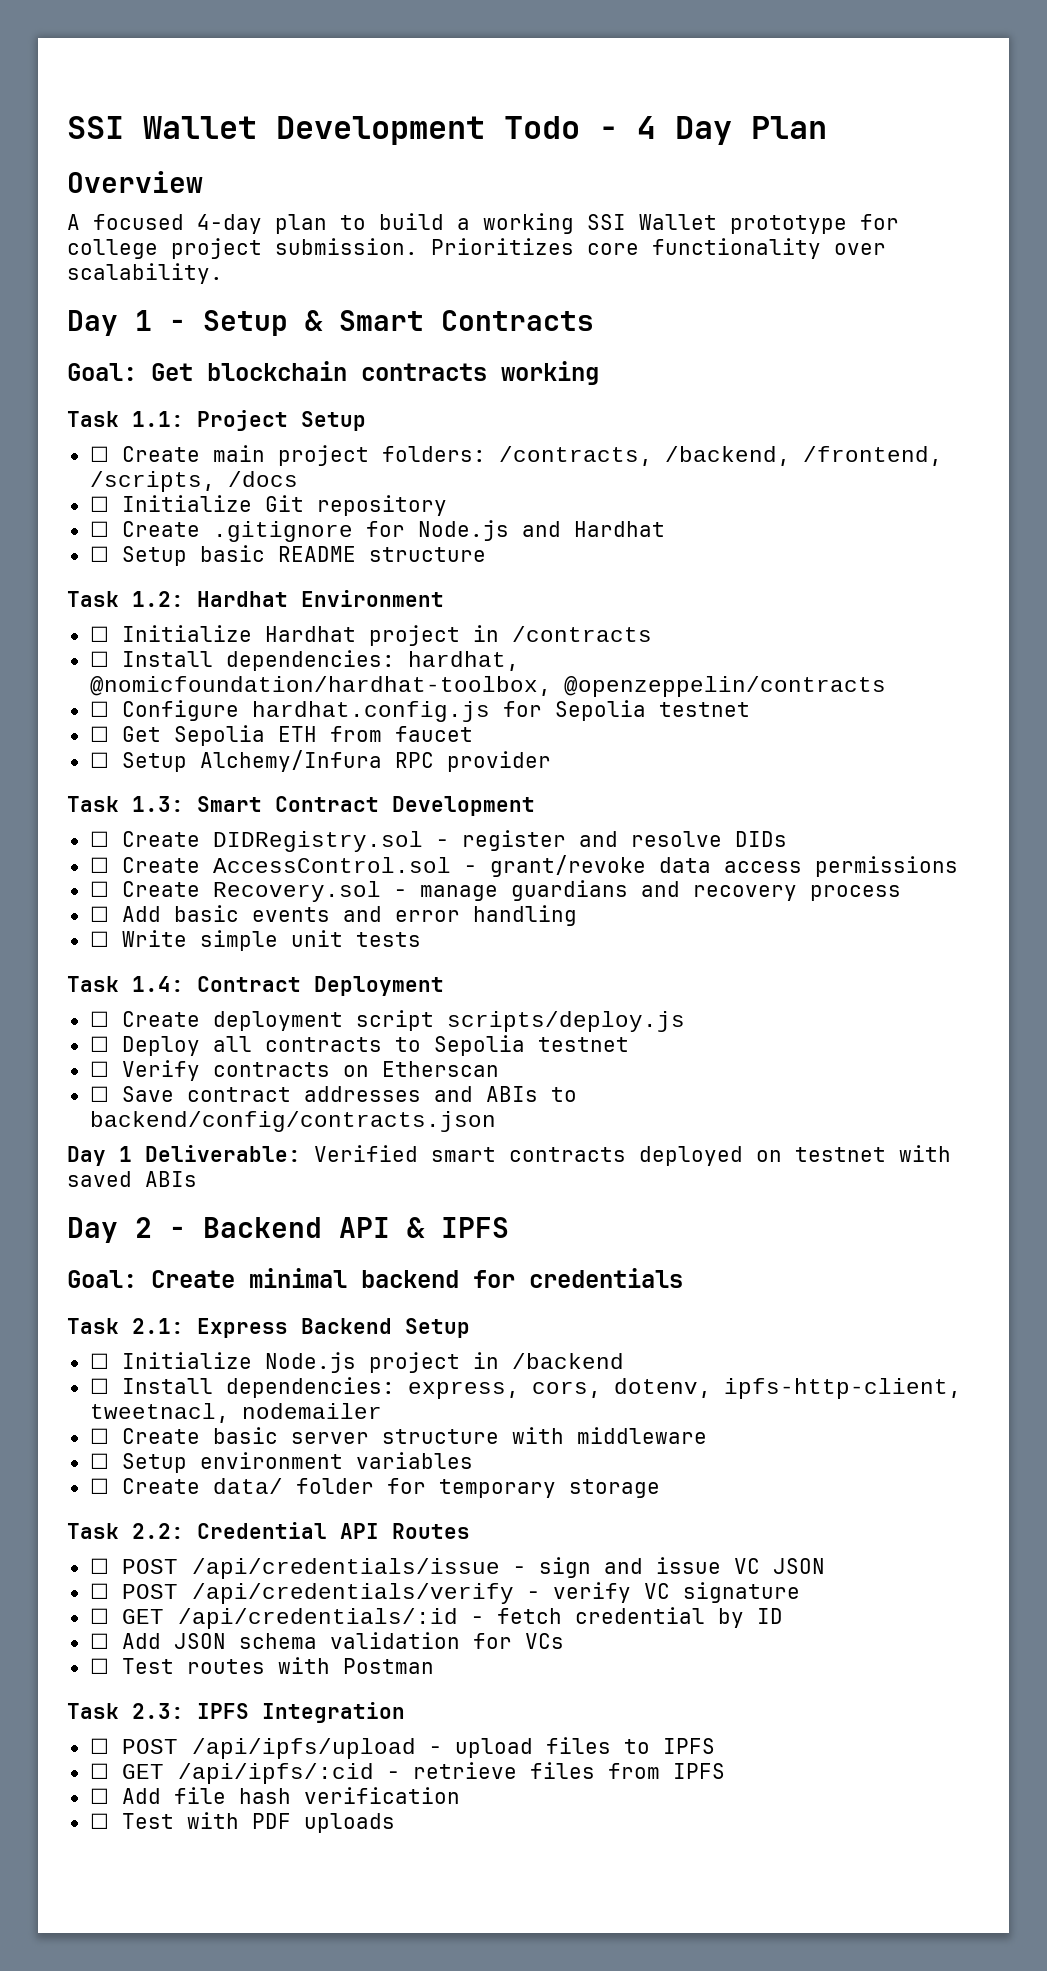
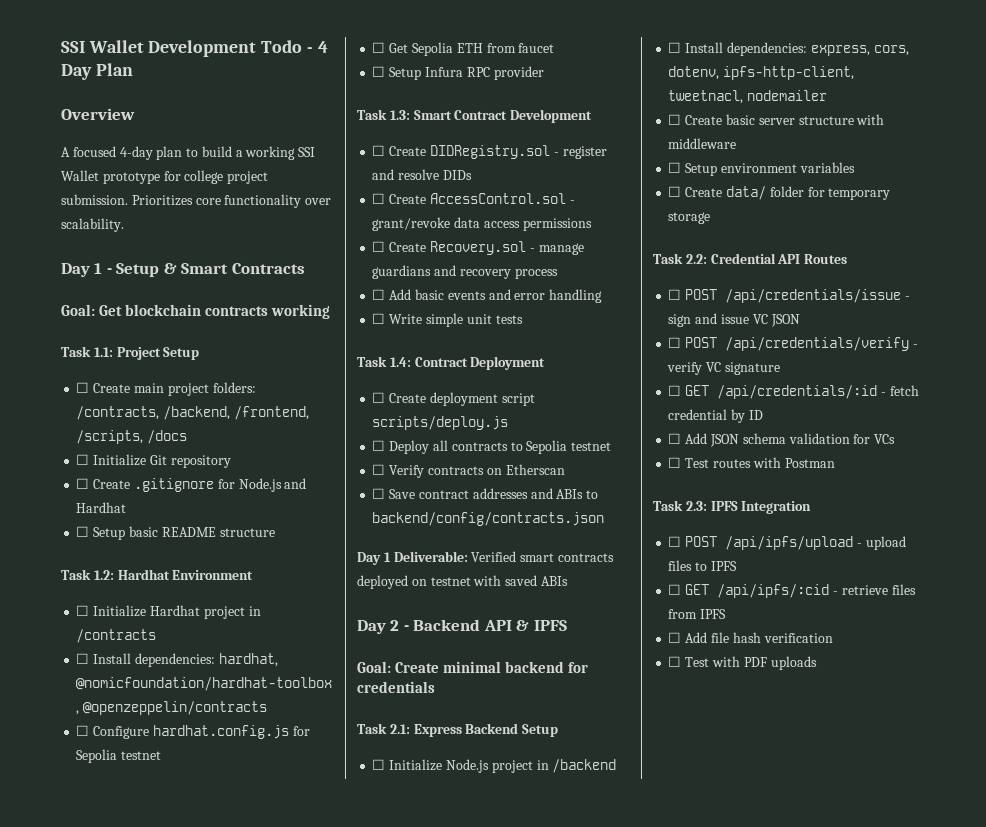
- ☐ Setup Alchemy/Infura RPC provider
+ ☐ Setup Infura RPC provider

